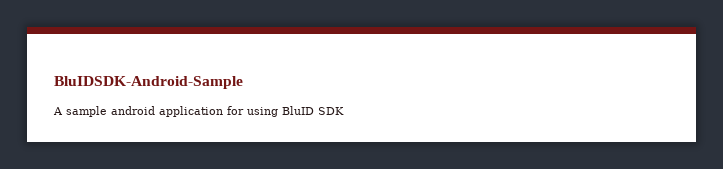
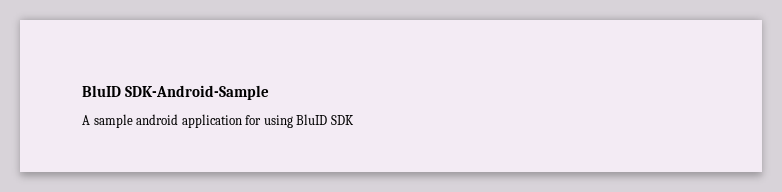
- BluIDSDK-Android-Sample
+ BluID SDK-Android-Sample

